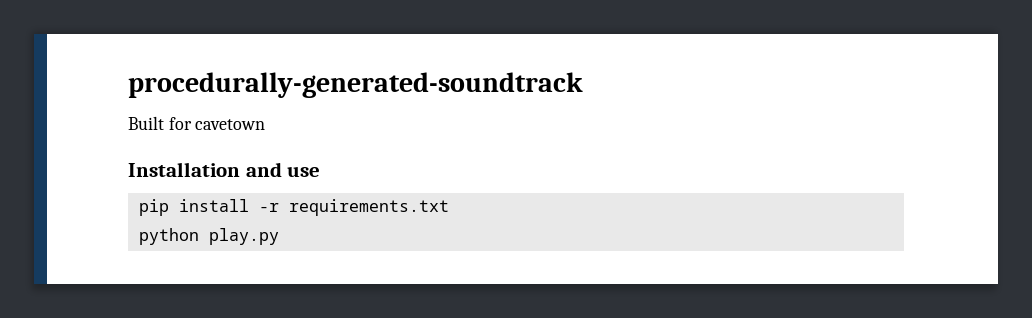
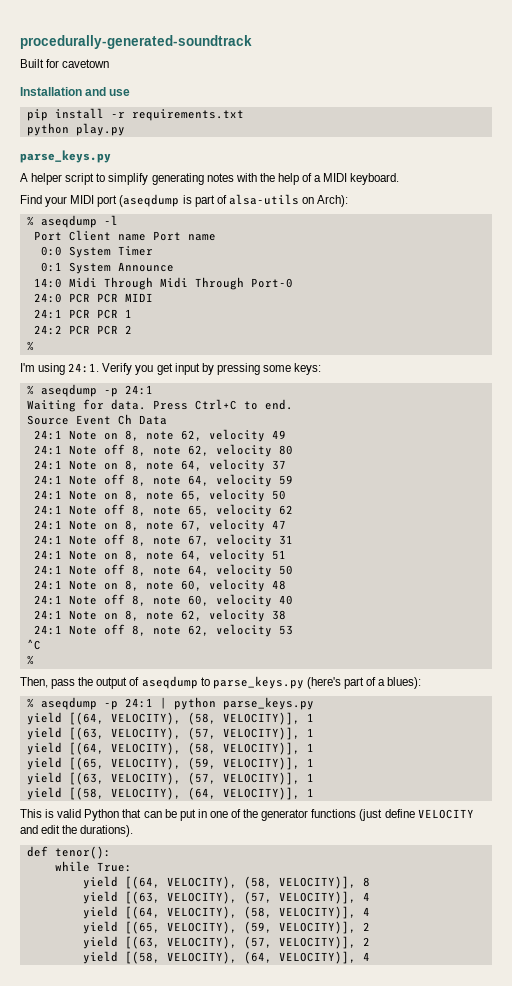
  python play.py
+ parse_keys.py
+ A helper script to simplify generating notes with the help of a MIDI keyboard.
+ Find your MIDI port (aseqdump is part of alsa-utils on Arch):
+ % aseqdump -l
+ Port Client name Port name
+ 0:0 System Timer
+ 0:1 System Announce
+ 14:0 Midi Through Midi Through Port-0
+ 24:0 PCR PCR MIDI
+ 24:1 PCR PCR 1
+ 24:2 PCR PCR 2
+ %
+ I'm using 24:1. Verify you get input by pressing some keys:
+ % aseqdump -p 24:1
+ Waiting for data. Press Ctrl+C to end.
+ Source Event Ch Data
+ 24:1 Note on 8, note 62, velocity 49
+ 24:1 Note off 8, note 62, velocity 80
+ 24:1 Note on 8, note 64, velocity 37
+ 24:1 Note off 8, note 64, velocity 59
+ 24:1 Note on 8, note 65, velocity 50
+ 24:1 Note off 8, note 65, velocity 62
+ 24:1 Note on 8, note 67, velocity 47
+ 24:1 Note off 8, note 67, velocity 31
+ 24:1 Note on 8, note 64, velocity 51
+ 24:1 Note off 8, note 64, velocity 50
+ 24:1 Note on 8, note 60, velocity 48
+ 24:1 Note off 8, note 60, velocity 40
+ 24:1 Note on 8, note 62, velocity 38
+ 24:1 Note off 8, note 62, velocity 53
+ ^C
+ %
+ Then, pass the output of aseqdump to parse_keys.py (here's part of a blues):
+ % aseqdump -p 24:1 | python parse_keys.py
+ yield [(64, VELOCITY), (58, VELOCITY)], 1
+ yield [(63, VELOCITY), (57, VELOCITY)], 1
+ yield [(64, VELOCITY), (58, VELOCITY)], 1
+ yield [(65, VELOCITY), (59, VELOCITY)], 1
+ yield [(63, VELOCITY), (57, VELOCITY)], 1
+ yield [(58, VELOCITY), (64, VELOCITY)], 1
+ This is valid Python that can be put in one of the generator functions (just define VELOCITY and edit the durations).
+ def tenor():
+ while True:
+ yield [(64, VELOCITY), (58, VELOCITY)], 8
+ yield [(63, VELOCITY), (57, VELOCITY)], 4
+ yield [(64, VELOCITY), (58, VELOCITY)], 4
+ yield [(65, VELOCITY), (59, VELOCITY)], 2
+ yield [(63, VELOCITY), (57, VELOCITY)], 2
+ yield [(58, VELOCITY), (64, VELOCITY)], 4

